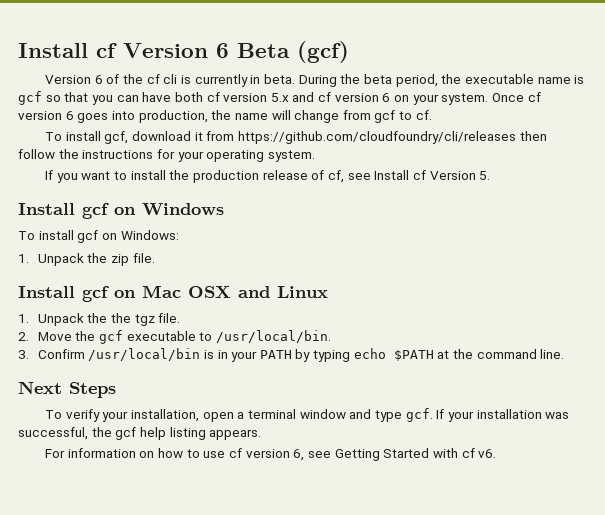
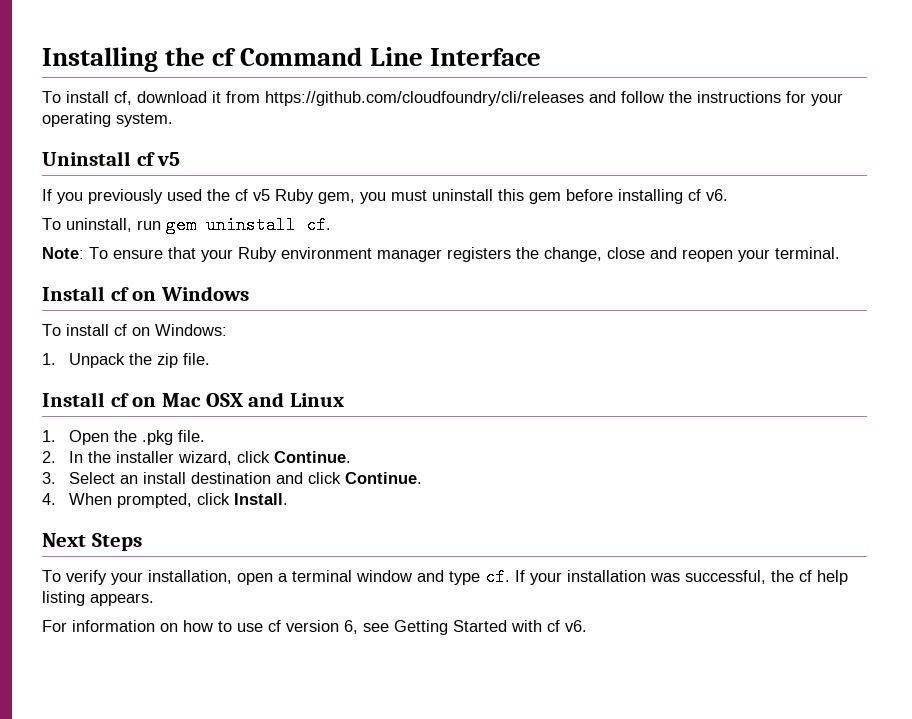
- Install cf Version 6 Beta (gcf)
- Version 6 of the cf cli is currently in beta. During the beta period, the executable name is gcf so that you can have both cf version 5.x and cf version 6 on your system. Once cf version 6 goes into production, the name will change from gcf to cf.
- To install gcf, download it from https://github.com/cloudfoundry/cli/releases then follow the instructions for your operating system.
+ Installing the cf Command Line Interface
+ To install cf, download it from https://github.com/cloudfoundry/cli/releases and follow the instructions for your operating system.
+ Uninstall cf v5
- If you want to install the production release of cf, see Install cf Version 5.
- Install gcf on Windows
+ If you previously used the cf v5 Ruby gem, you must uninstall this gem before installing cf v6.
+ To uninstall, run gem uninstall cf.
+ Note: To ensure that your Ruby environment manager registers the change, close and reopen your terminal.
+ Install cf on Windows
- To install gcf on Windows:
+ To install cf on Windows:
- Install gcf on Mac OSX and Linux
+ Install cf on Mac OSX and Linux
- 1. Unpack the the tgz file.
- 2. Move the gcf executable to /usr/local/bin.
- 3. Confirm /usr/local/bin is in your PATH by typing echo $PATH at the command line.
+ 1. Open the .pkg file.
+ 2. In the installer wizard, click Continue.
+ 3. Select an install destination and click Continue.
+ 4. When prompted, click Install.
- To verify your installation, open a terminal window and type gcf. If your installation was successful, the gcf help listing appears.
+ To verify your installation, open a terminal window and type cf. If your installation was successful, the cf help listing appears.

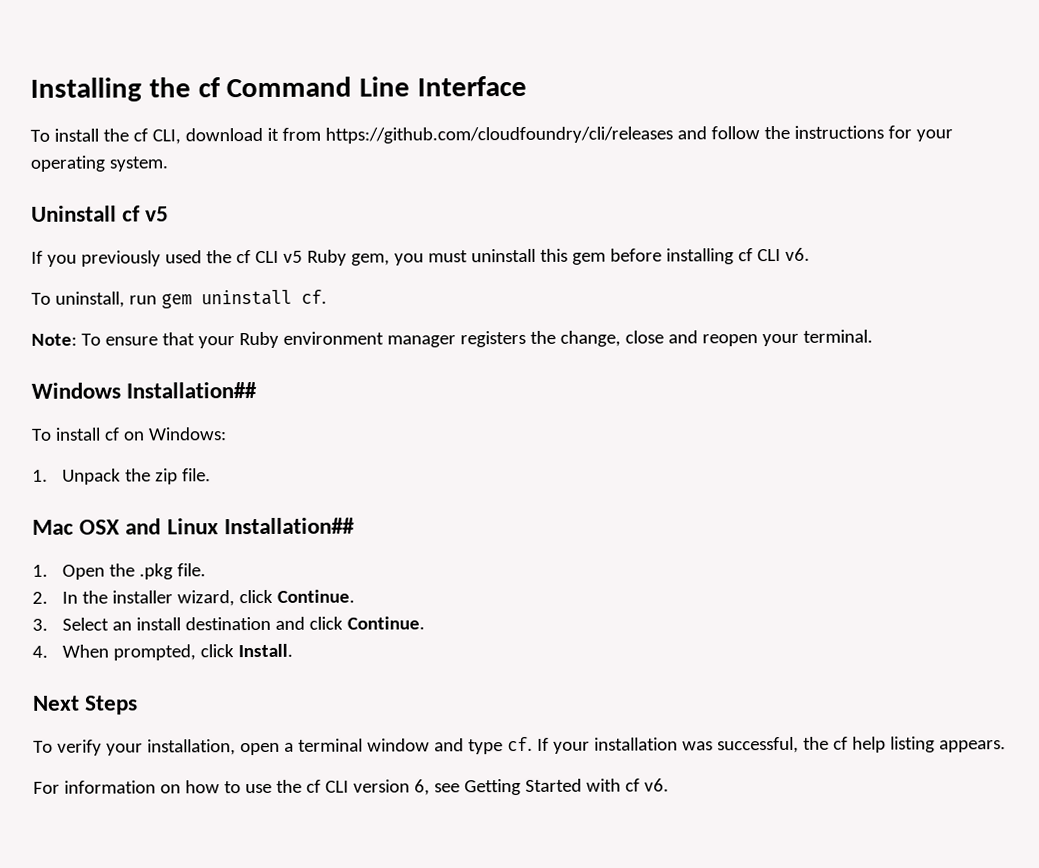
- To install cf, download it from https://github.com/cloudfoundry/cli/releases and follow the instructions for your operating system.
+ To install the cf CLI, download it from https://github.com/cloudfoundry/cli/releases and follow the instructions for your operating system.
- If you previously used the cf v5 Ruby gem, you must uninstall this gem before installing cf v6.
+ If you previously used the cf CLI v5 Ruby gem, you must uninstall this gem before installing cf CLI v6.
- Install cf on Windows
+ Windows Installation##
- Install cf on Mac OSX and Linux
+ Mac OSX and Linux Installation##
- For information on how to use cf version 6, see Getting Started with cf v6.
+ For information on how to use the cf CLI version 6, see Getting Started with cf v6.

